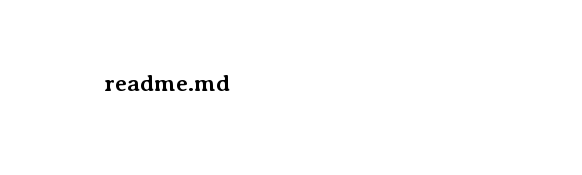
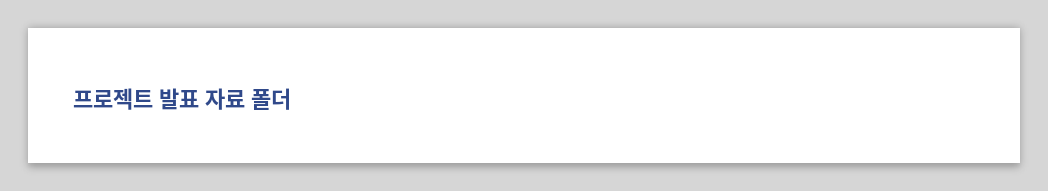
- readme.md
+ 프로젝트 발표 자료 폴더

